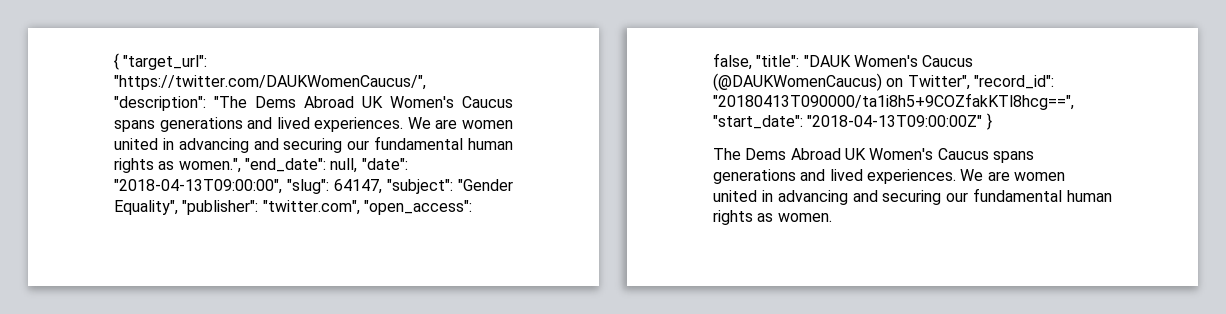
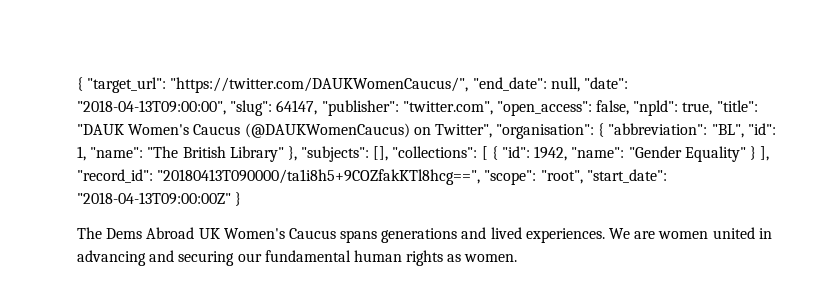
- { "target_url": "https://twitter.com/DAUKWomenCaucus/", "description": "The Dems Abroad UK Women's Caucus spans generations and lived experiences. We are women united in advancing and securing our fundamental human rights as women.", "end_date": null, "date": "2018-04-13T09:00:00", "slug": 64147, "subject": "Gender Equality", "publisher": "twitter.com", "open_access": false, "title": "DAUK Women's Caucus (@DAUKWomenCaucus) on Twitter", "record_id": "20180413T090000/ta1i8h5+9COZfakKTl8hcg==", "start_date": "2018-04-13T09:00:00Z" }
+ { "target_url": "https://twitter.com/DAUKWomenCaucus/", "end_date": null, "date": "2018-04-13T09:00:00", "slug": 64147, "publisher": "twitter.com", "open_access": false, "npld": true, "title": "DAUK Women's Caucus (@DAUKWomenCaucus) on Twitter", "organisation": { "abbreviation": "BL", "id": 1, "name": "The British Library" }, "subjects": [], "collections": [ { "id": 1942, "name": "Gender Equality" } ], "record_id": "20180413T090000/ta1i8h5+9COZfakKTl8hcg==", "scope": "root", "start_date": "2018-04-13T09:00:00Z" }

